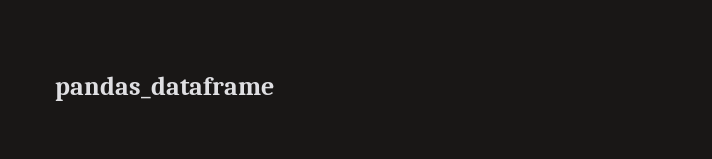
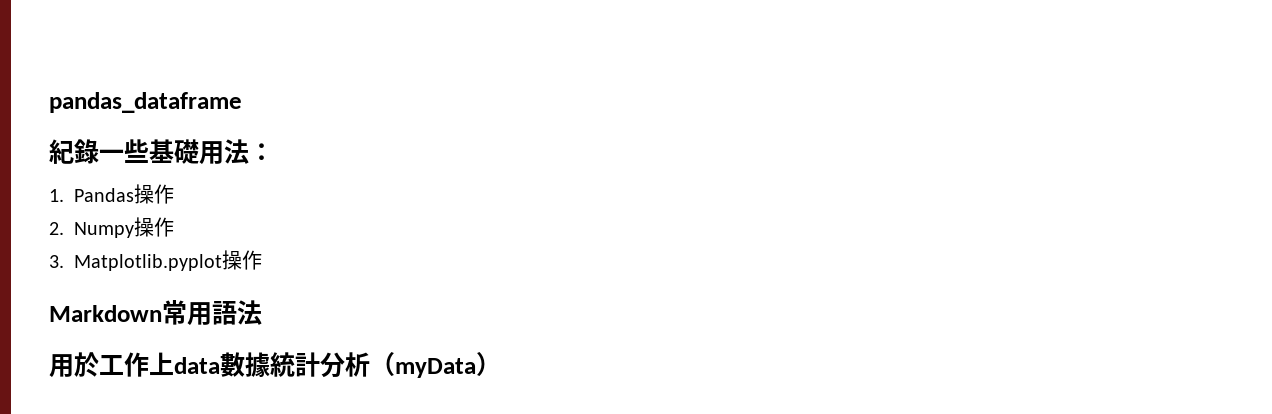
+ 紀錄一些基礎用法：
+ 1. Pandas操作
+ 2. Numpy操作
+ 3. Matplotlib.pyplot操作
+ Markdown常用語法
+ 用於工作上data數據統計分析（myData）

